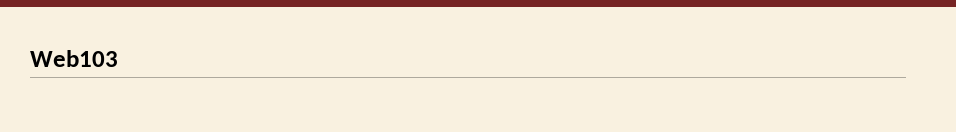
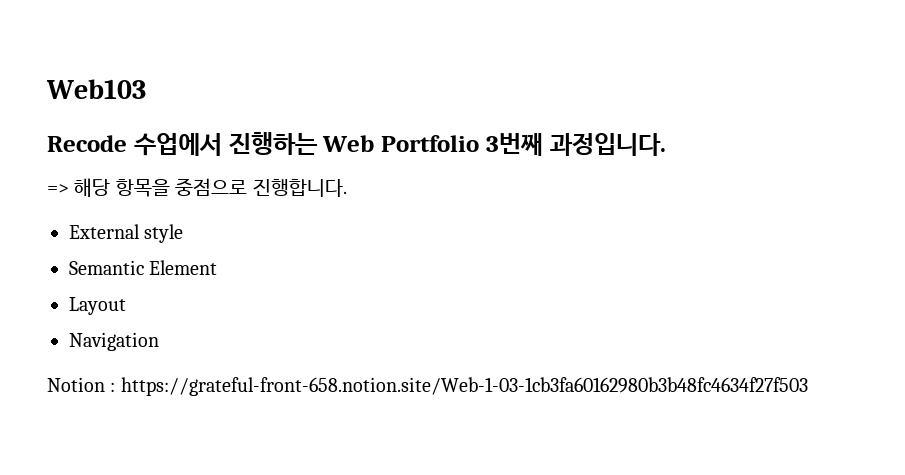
+ Recode 수업에서 진행하는 Web Portfolio 3번째 과정입니다.
+ => 해당 항목을 중점으로 진행합니다.
+ External style
+ Semantic Element
+ Layout
+ Navigation
+ Notion : https://grateful-front-658.notion.site/Web-1-03-1cb3fa60162980b3b48fc4634f27f503

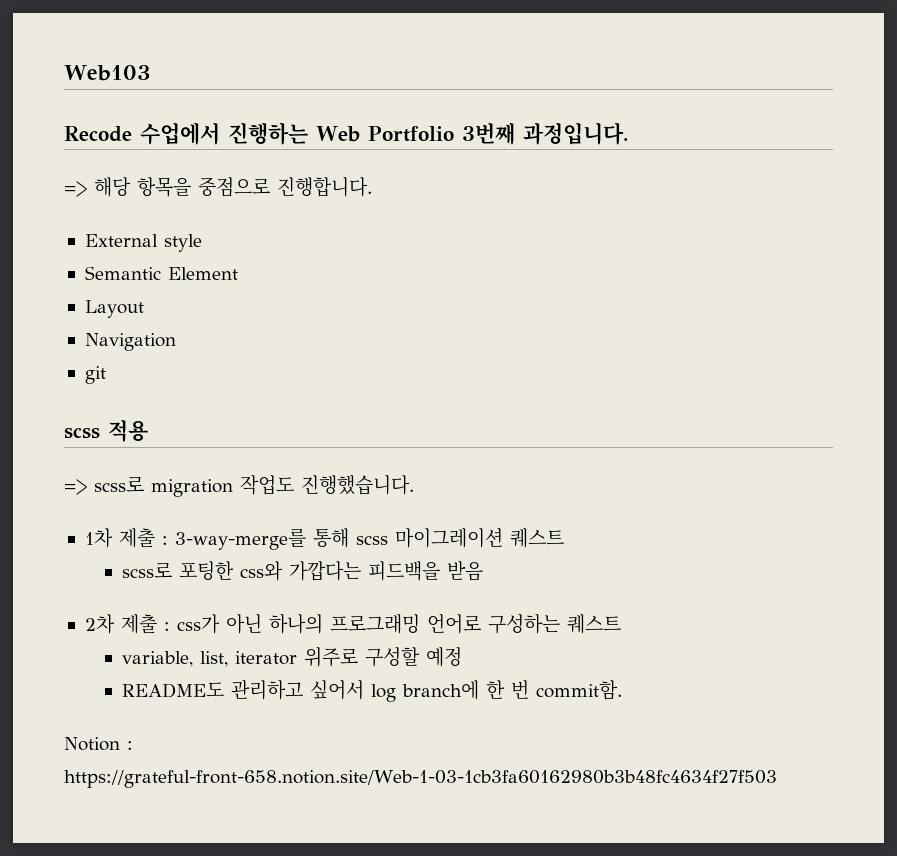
+ git
+ scss 적용
+ => scss로 migration 작업도 진행했습니다.
+ 1차 제출 : 3-way-merge를 통해 scss 마이그레이션 퀘스트
+ scss로 포팅한 css와 가깝다는 피드백을 받음
+ 2차 제출 : css가 아닌 하나의 프로그래밍 언어로 구성하는 퀘스트
+ variable, list, iterator 위주로 구성할 예정
+ README도 관리하고 싶어서 log branch에 한 번 commit함.

